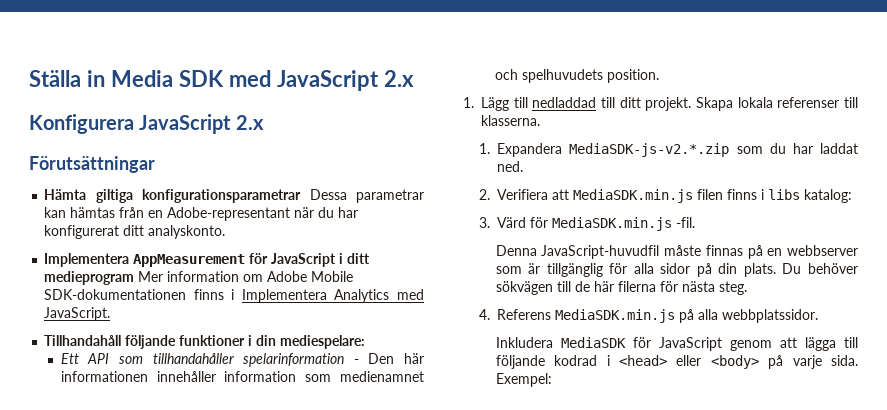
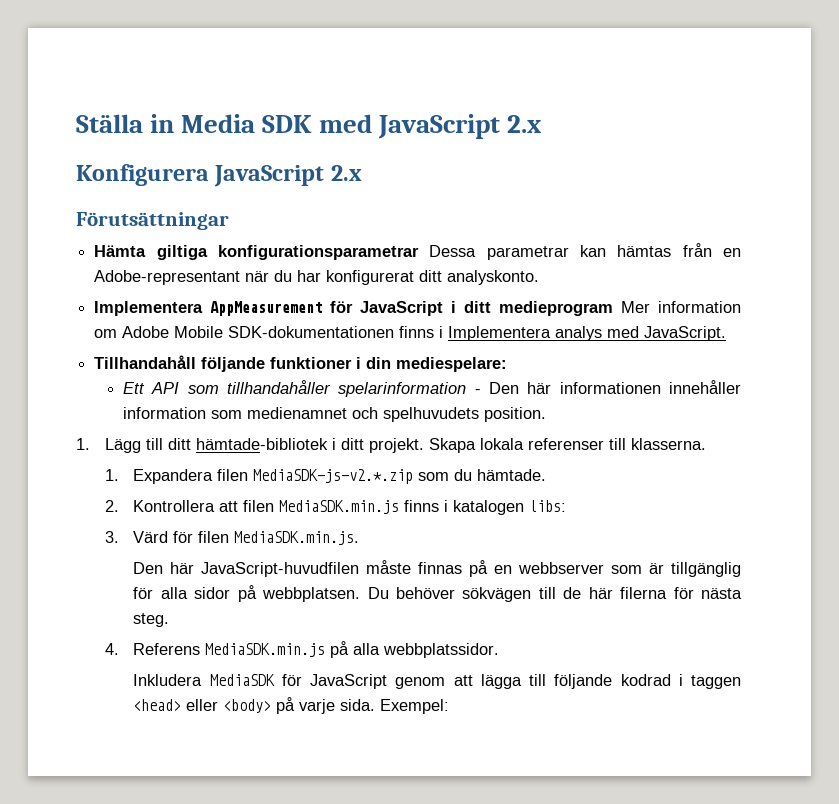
- Implementera AppMeasurement för JavaScript i ditt medieprogram Mer information om Adobe Mobile SDK-dokumentationen finns i Implementera Analytics med JavaScript.
+ Implementera AppMeasurement för JavaScript i ditt medieprogram Mer information om Adobe Mobile SDK-dokumentationen finns i Implementera analys med JavaScript.
- 1. Lägg till nedladdad till ditt projekt.
+ 1. Lägg till ditt hämtade-bibliotek i ditt projekt.
- 1. Expandera MediaSDK-js-v2.*.zip som du har laddat ned.
- 2. Verifiera att MediaSDK.min.js filen finns i libs katalog:
- 3. Värd för MediaSDK.min.js -fil.
- Denna JavaScript-huvudfil måste finnas på en webbserver som är tillgänglig för alla sidor på din plats.
+ 1. Expandera filen MediaSDK-js-v2.*.zip som du hämtade.
+ 2. Kontrollera att filen MediaSDK.min.js finns i katalogen libs:
+ 3. Värd för filen MediaSDK.min.js.
+ Den här JavaScript-huvudfilen måste finnas på en webbserver som är tillgänglig för alla sidor på webbplatsen.
- Inkludera MediaSDK för JavaScript genom att lägga till följande kodrad i <head> eller <body> på varje sida.
+ Inkludera MediaSDK för JavaScript genom att lägga till följande kodrad i taggen <head> eller <body> på varje sida.

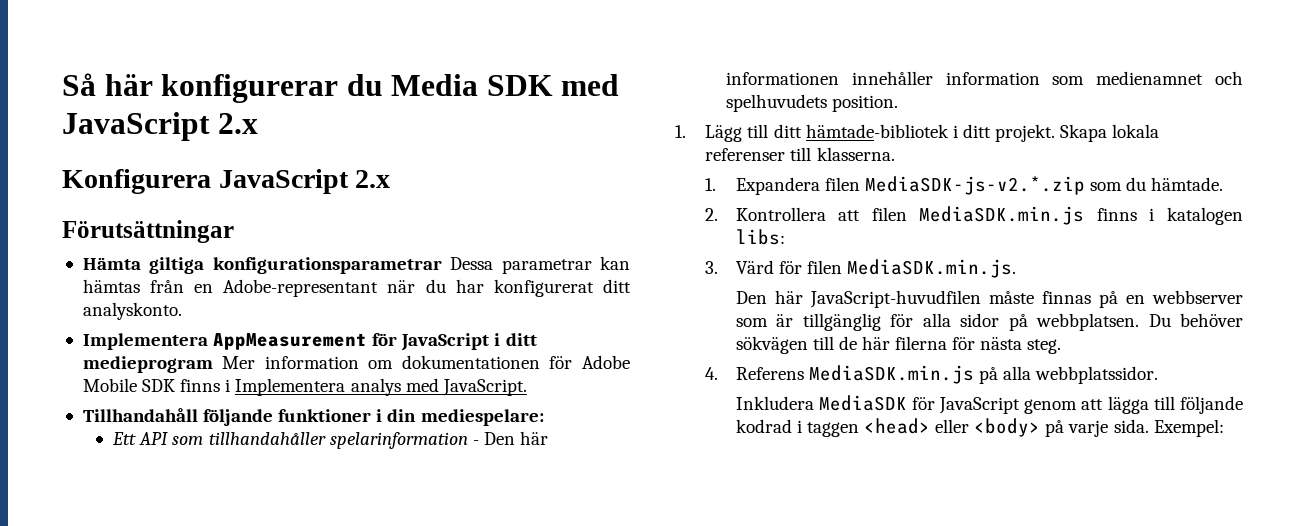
- Ställa in Media SDK med JavaScript 2.x
+ Så här konfigurerar du Media SDK med JavaScript 2.x
- Implementera AppMeasurement för JavaScript i ditt medieprogram Mer information om Adobe Mobile SDK-dokumentationen finns i Implementera analys med JavaScript.
+ Implementera AppMeasurement för JavaScript i ditt medieprogram Mer information om dokumentationen för Adobe Mobile SDK finns i Implementera analys med JavaScript.

